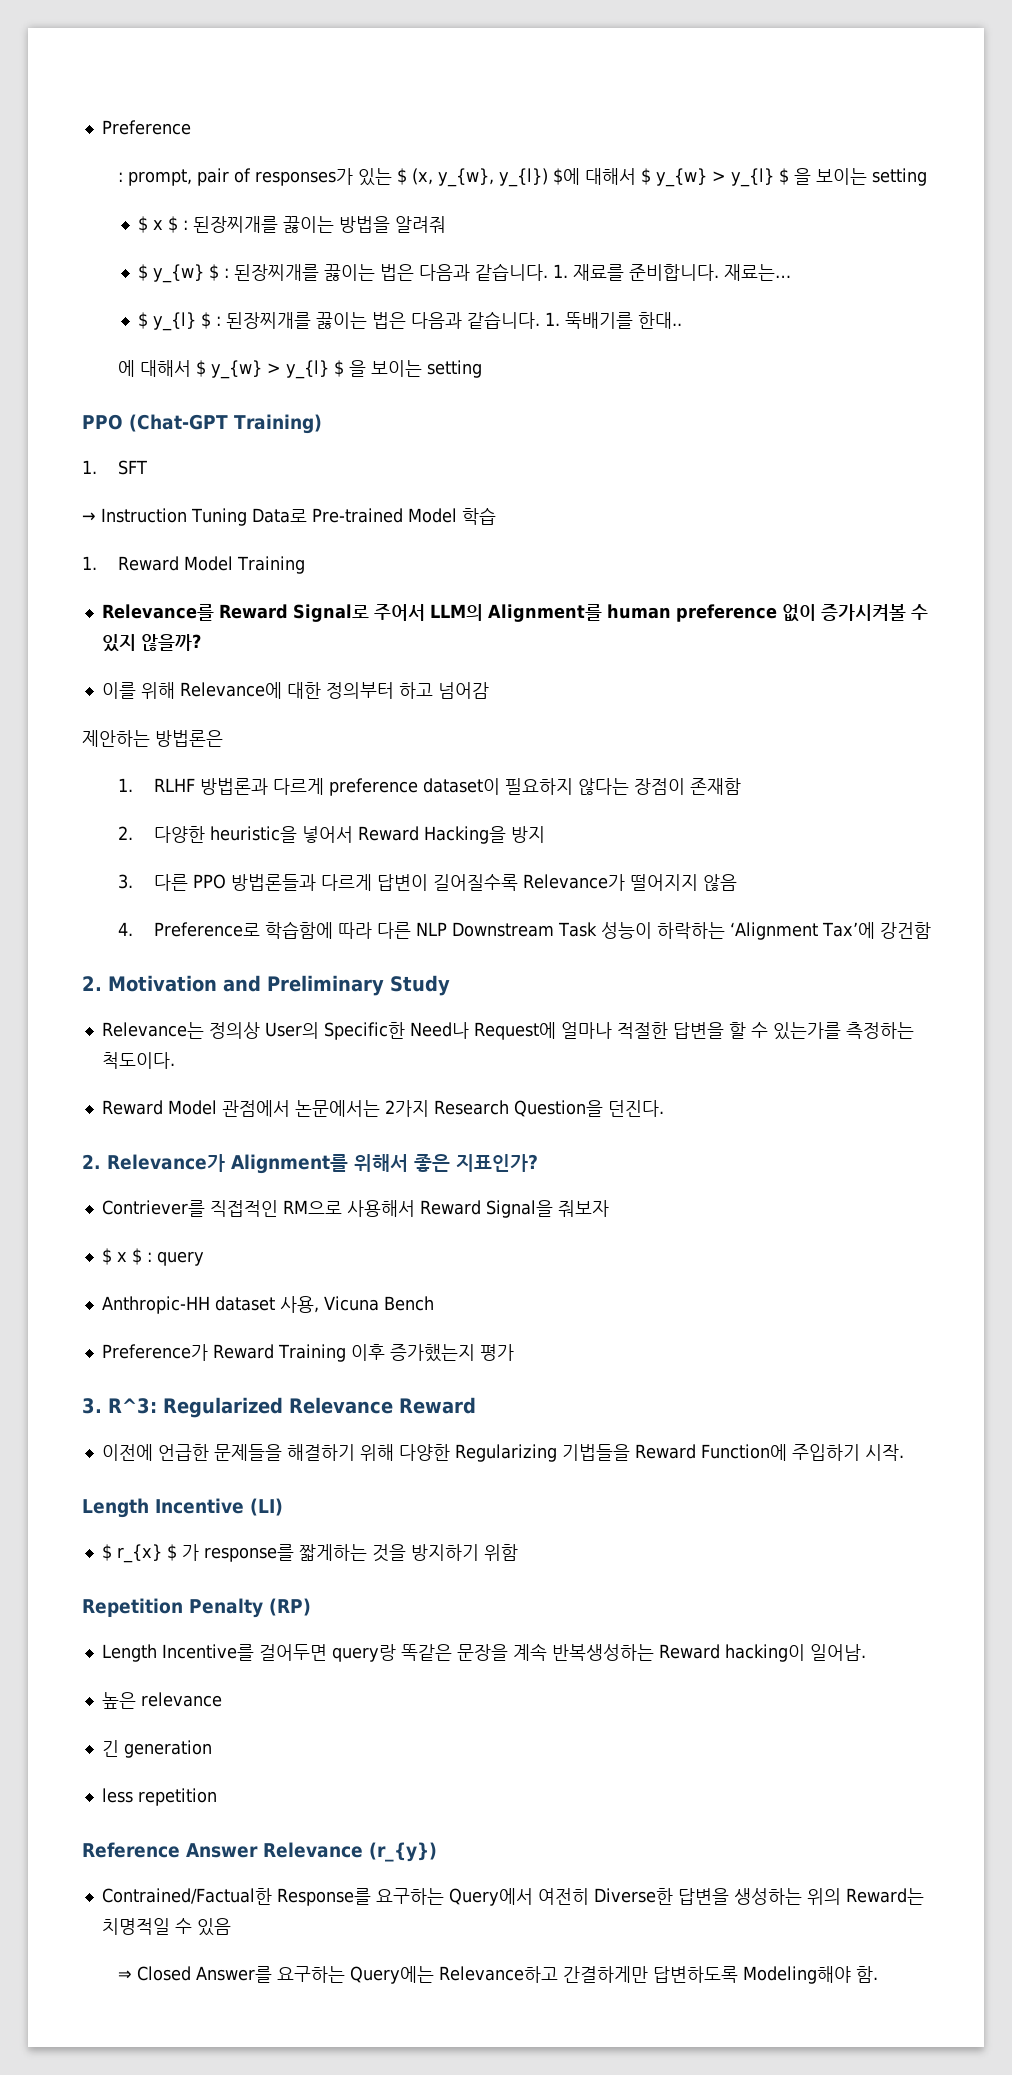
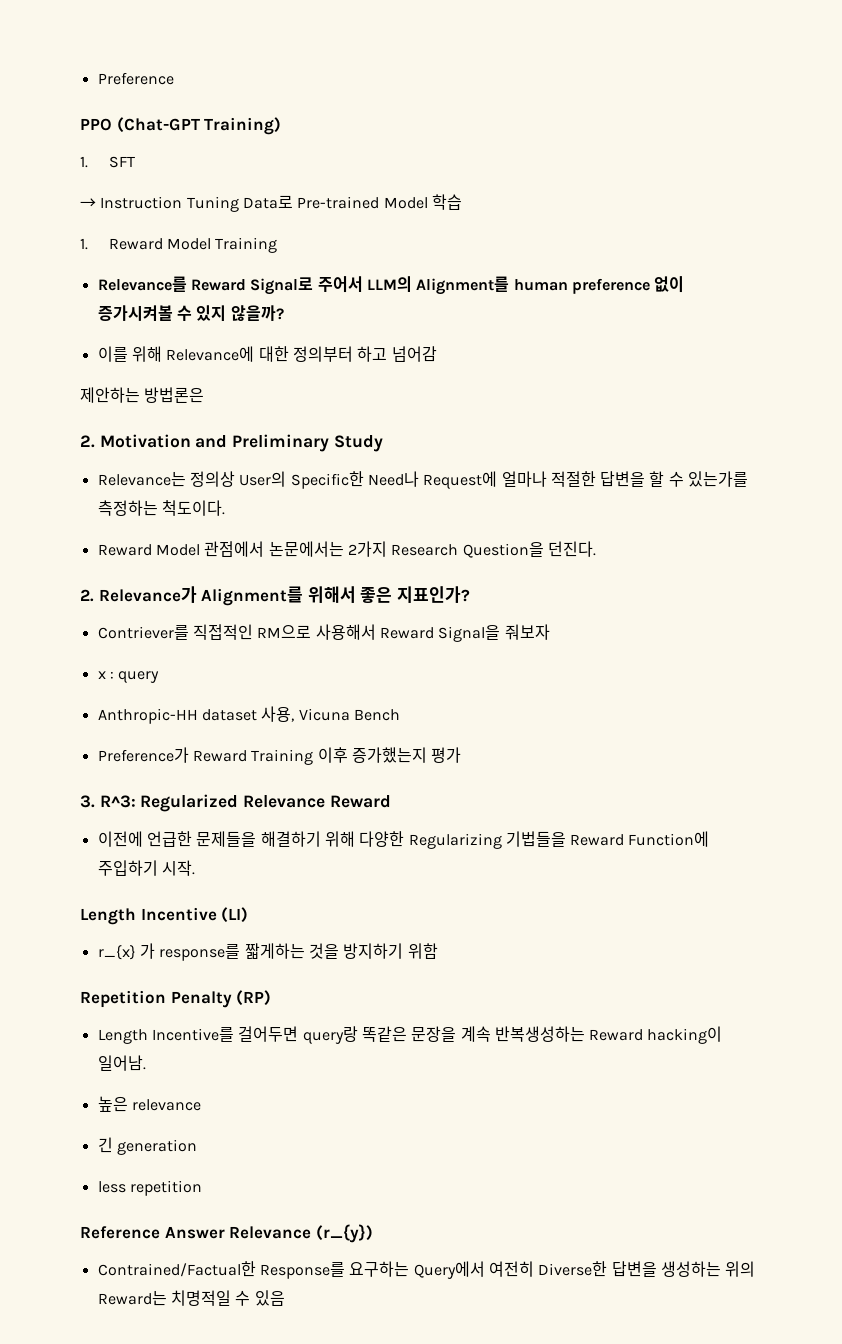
- : prompt, pair of responses가 있는 $ (x, y_{w}, y_{l}) $에 대해서 $ y_{w} > y_{l} $ 을 보이는 setting
- $ x $ : 된장찌개를 끓이는 방법을 알려줘
- $ y_{w} $ : 된장찌개를 끓이는 법은 다음과 같습니다. 1. 재료를 준비합니다. 재료는…
- $ y_{l} $ : 된장찌개를 끓이는 법은 다음과 같습니다. 1. 뚝배기를 한대..
- 에 대해서 $ y_{w} > y_{l} $ 을 보이는 setting
- 1. RLHF 방법론과 다르게 preference dataset이 필요하지 않다는 장점이 존재함
- 2. 다양한 heuristic을 넣어서 Reward Hacking을 방지
- 3. 다른 PPO 방법론들과 다르게 답변이 길어질수록 Relevance가 떨어지지 않음
- 4. Preference로 학습함에 따라 다른 NLP Downstream Task 성능이 하락하는 ‘Alignment Tax’에 강건함
- $ x $ : query
+ x : query
- $ r_{x} $ 가 response를 짧게하는 것을 방지하기 위함
+ r_{x} 가 response를 짧게하는 것을 방지하기 위함
- ⇒ Closed Answer를 요구하는 Query에는 Relevance하고 간결하게만 답변하도록 Modeling해야 함.

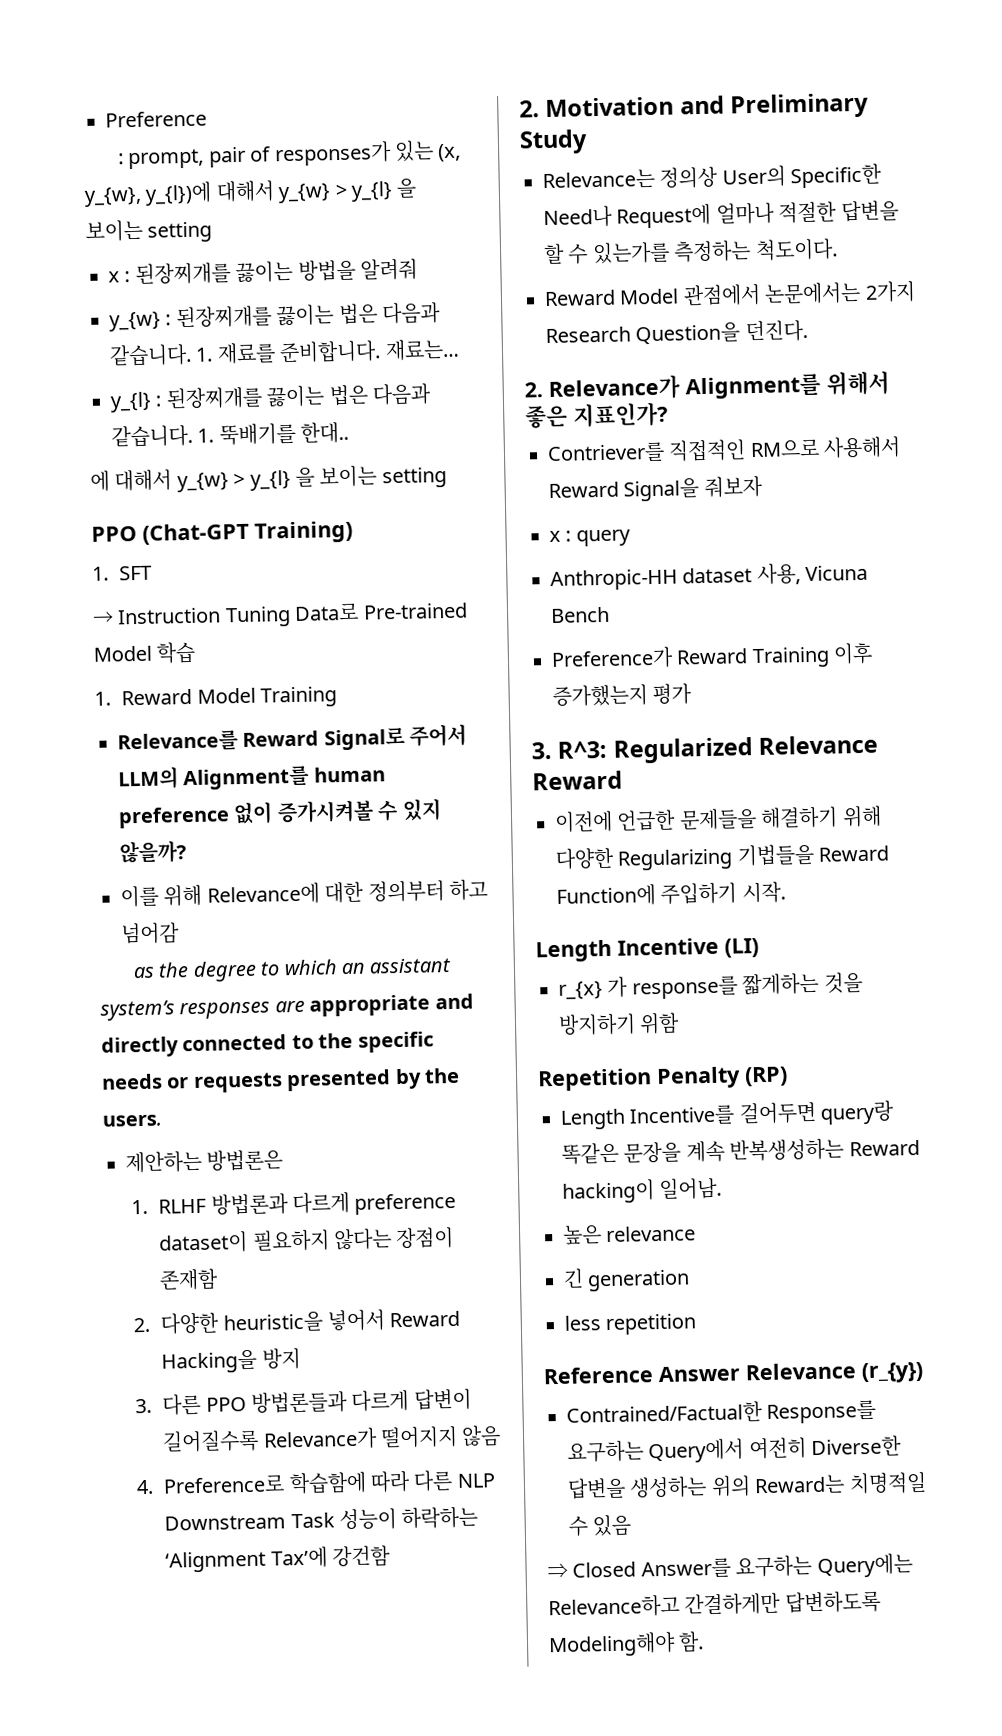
+ : prompt, pair of responses가 있는 (x, y_{w}, y_{l})에 대해서 y_{w} > y_{l} 을 보이는 setting
+ x : 된장찌개를 끓이는 방법을 알려줘
+ y_{w} : 된장찌개를 끓이는 법은 다음과 같습니다. 1. 재료를 준비합니다. 재료는…
+ y_{l} : 된장찌개를 끓이는 법은 다음과 같습니다. 1. 뚝배기를 한대..
+ 에 대해서 y_{w} > y_{l} 을 보이는 setting
+ as the degree to which an assistant system’s responses are appropriate and directly connected to the specific needs or requests presented by the users.
  제안하는 방법론은
+ 1. RLHF 방법론과 다르게 preference dataset이 필요하지 않다는 장점이 존재함
+ 2. 다양한 heuristic을 넣어서 Reward Hacking을 방지
+ 3. 다른 PPO 방법론들과 다르게 답변이 길어질수록 Relevance가 떨어지지 않음
+ 4. Preference로 학습함에 따라 다른 NLP Downstream Task 성능이 하락하는 ‘Alignment Tax’에 강건함
+ ⇒ Closed Answer를 요구하는 Query에는 Relevance하고 간결하게만 답변하도록 Modeling해야 함.

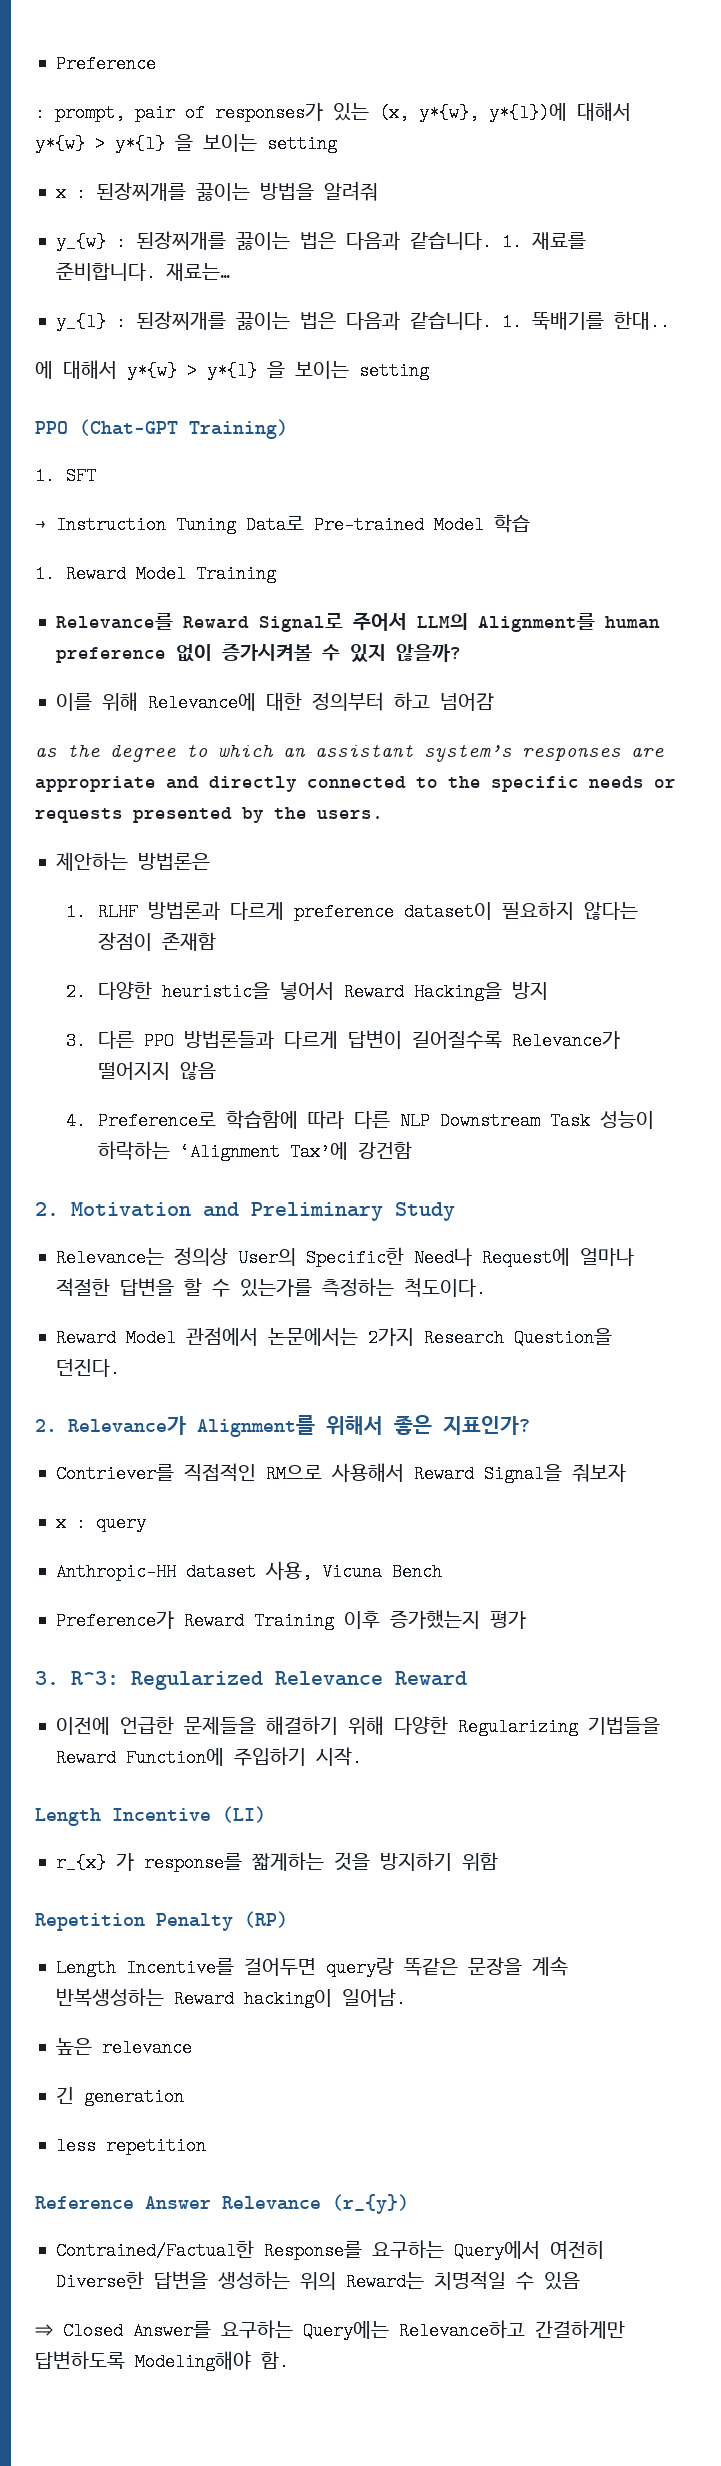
- : prompt, pair of responses가 있는 (x, y_{w}, y_{l})에 대해서 y_{w} > y_{l} 을 보이는 setting
+ : prompt, pair of responses가 있는 (x, y*{w}, y*{l})에 대해서 y*{w} > y*{l} 을 보이는 setting
- 에 대해서 y_{w} > y_{l} 을 보이는 setting
+ 에 대해서 y*{w} > y*{l} 을 보이는 setting

